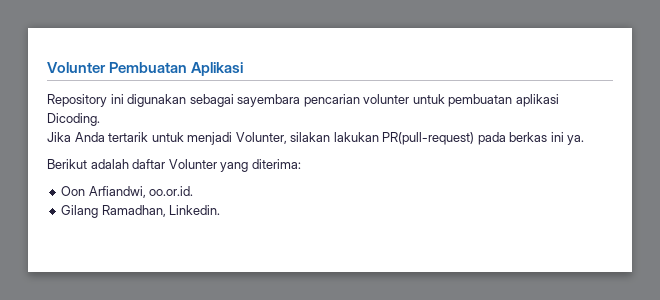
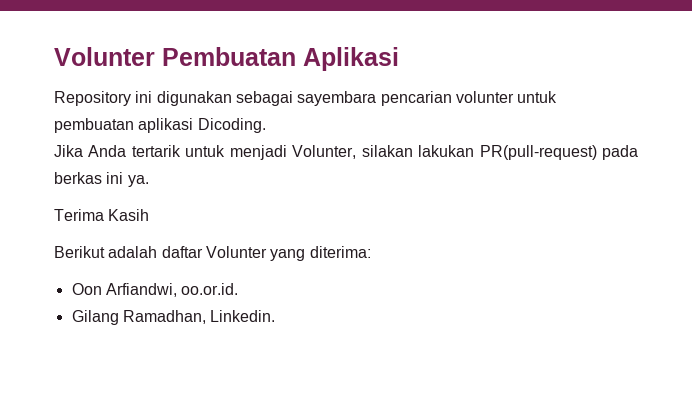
+ Terima Kasih

